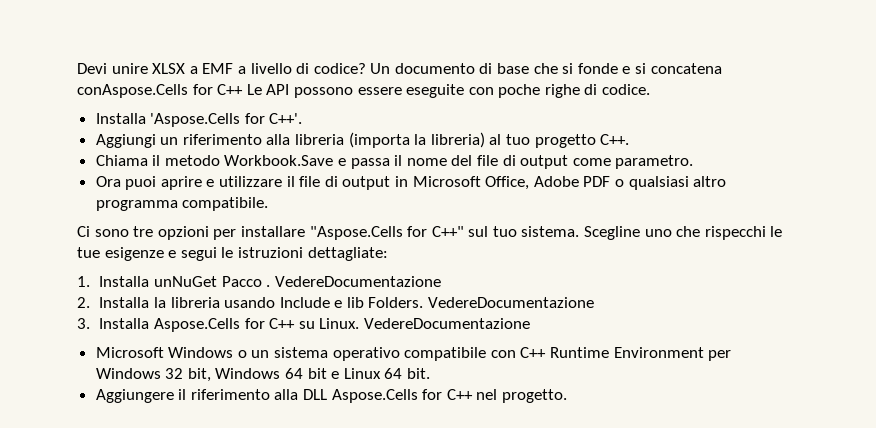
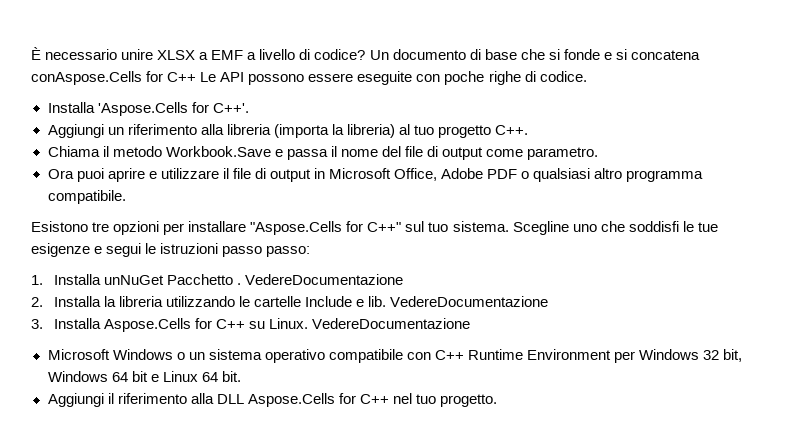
- Devi unire XLSX a EMF a livello di codice?
+ È necessario unire XLSX a EMF a livello di codice?
- Ci sono tre opzioni per installare "Aspose.Cells for C++" sul tuo sistema.
+ Esistono tre opzioni per installare "Aspose.Cells for C++" sul tuo sistema.
- Scegline uno che rispecchi le tue esigenze e segui le istruzioni dettagliate:
+ Scegline uno che soddisfi le tue esigenze e segui le istruzioni passo passo:
- 1. Installa unNuGet Pacco .
+ 1. Installa unNuGet Pacchetto .
- 2. Installa la libreria usando Include e lib Folders.
+ 2. Installa la libreria utilizzando le cartelle Include e lib.
- Aggiungere il riferimento alla DLL Aspose.Cells for C++ nel progetto.
+ Aggiungi il riferimento alla DLL Aspose.Cells for C++ nel tuo progetto.

